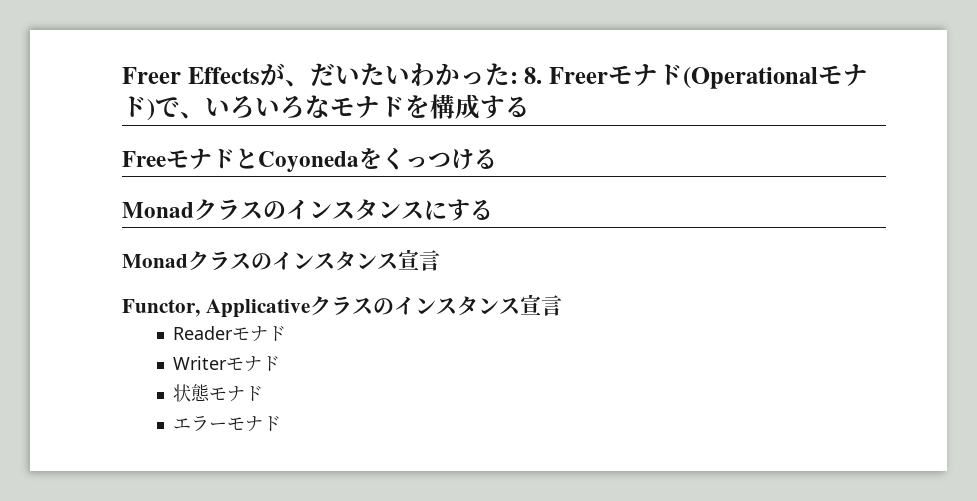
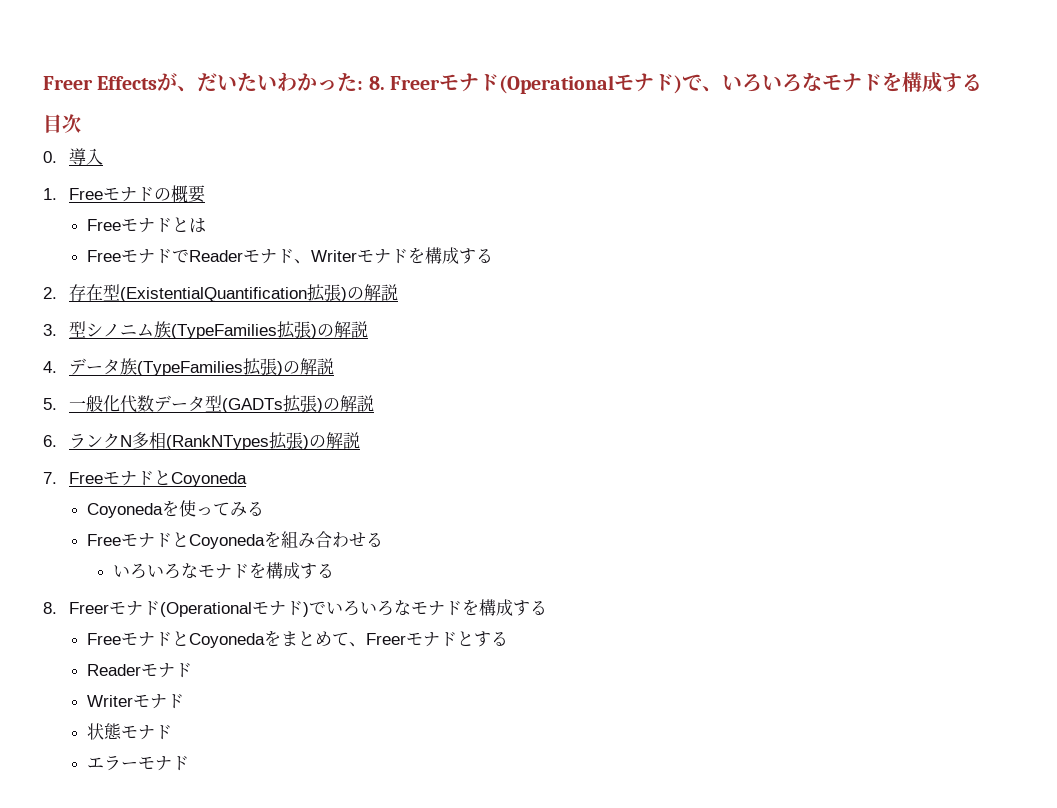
- FreeモナドとCoyonedaをくっつける
- Monadクラスのインスタンスにする
- Monadクラスのインスタンス宣言
- Functor, Applicativeクラスのインスタンス宣言
+ 目次
+ 0.導入
+ 1. Freeモナドの概要
+ Freeモナドとは
+ FreeモナドでReaderモナド、Writerモナドを構成する
+ 2.存在型(ExistentialQuantification拡張)の解説
+ 3.型シノニム族(TypeFamilies拡張)の解説
+ 4.データ族(TypeFamilies拡張)の解説
+ 5.一般化代数データ型(GADTs拡張)の解説
+ 6.ランクN多相(RankNTypes拡張)の解説
+ 7. FreeモナドとCoyoneda
+ Coyonedaを使ってみる
+ FreeモナドとCoyonedaを組み合わせる
+ いろいろなモナドを構成する
+ 8. Freerモナド(Operationalモナド)でいろいろなモナドを構成する
+ FreeモナドとCoyonedaをまとめて、Freerモナドとする

